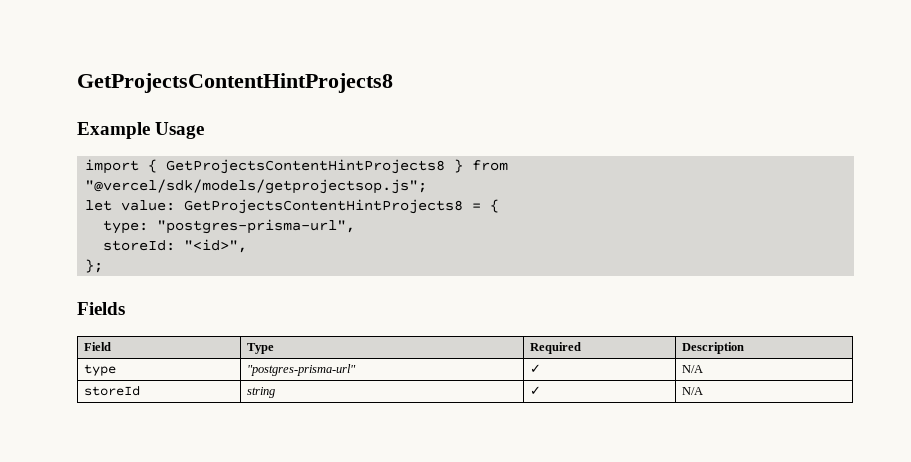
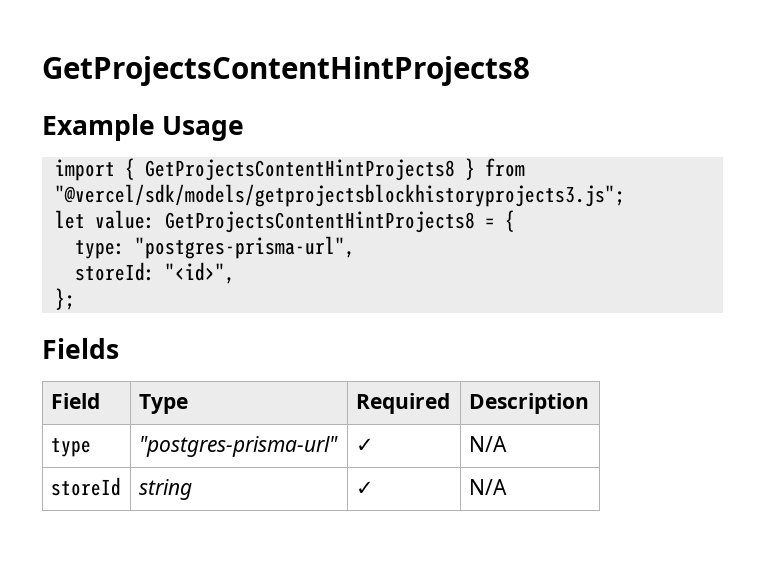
- import { GetProjectsContentHintProjects8 } from "@vercel/sdk/models/getprojectsop.js";
+ import { GetProjectsContentHintProjects8 } from "@vercel/sdk/models/getprojectsblockhistoryprojects3.js";

